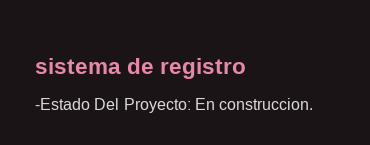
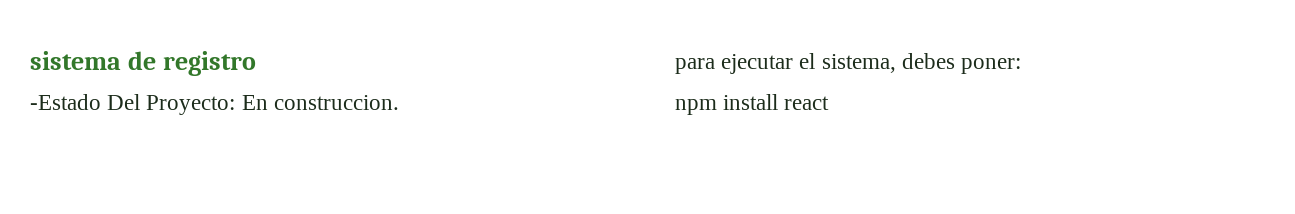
+ para ejecutar el sistema, debes poner:
+ npm install react

